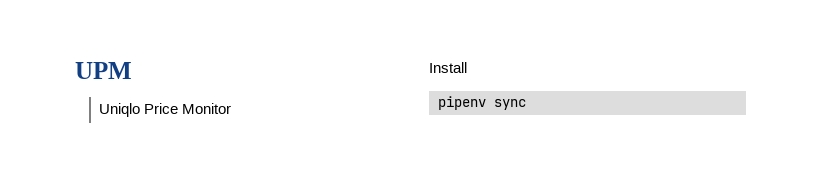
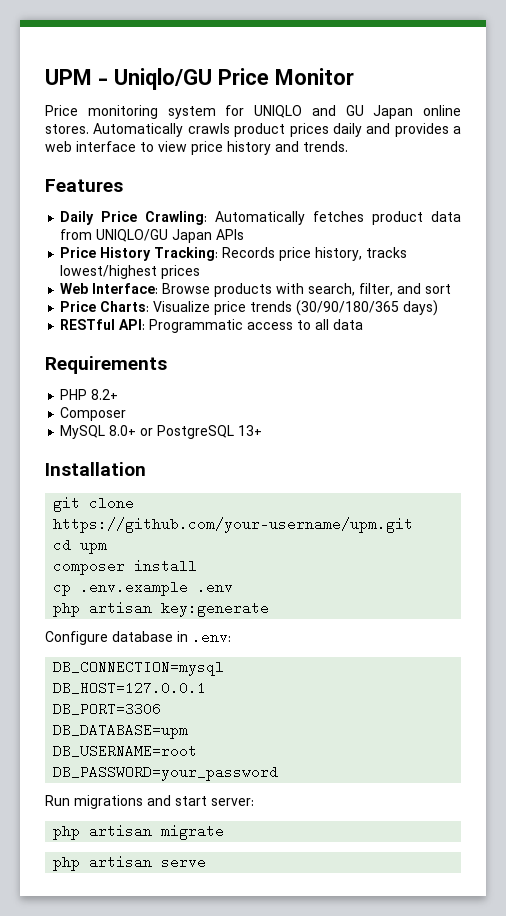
- UPM
- Uniqlo Price Monitor
+ UPM - Uniqlo/GU Price Monitor
- Install
- pipenv sync
+ Price monitoring system for UNIQLO and GU Japan online stores. Automatically crawls product prices daily and provides a web interface to view price history and trends.
+ Features
+ Daily Price Crawling: Automatically fetches product data from UNIQLO/GU Japan APIs
+ Price History Tracking: Records price history, tracks lowest/highest prices
+ Web Interface: Browse products with search, filter, and sort
+ Price Charts: Visualize price trends (30/90/180/365 days)
+ RESTful API: Programmatic access to all data
+ Requirements
+ PHP 8.2+
+ Composer
+ MySQL 8.0+ or PostgreSQL 13+
+ Installation
+ git clone https://github.com/your-username/upm.git
+ cd upm
+ composer install
+ cp .env.example .env
+ php artisan key:generate
+ Configure database in .env:
+ DB_CONNECTION=mysql
+ DB_HOST=127.0.0.1
+ DB_PORT=3306
+ DB_DATABASE=upm
+ DB_USERNAME=root
+ DB_PASSWORD=your_password
+ Run migrations and start server:
+ php artisan migrate
+ php artisan serve

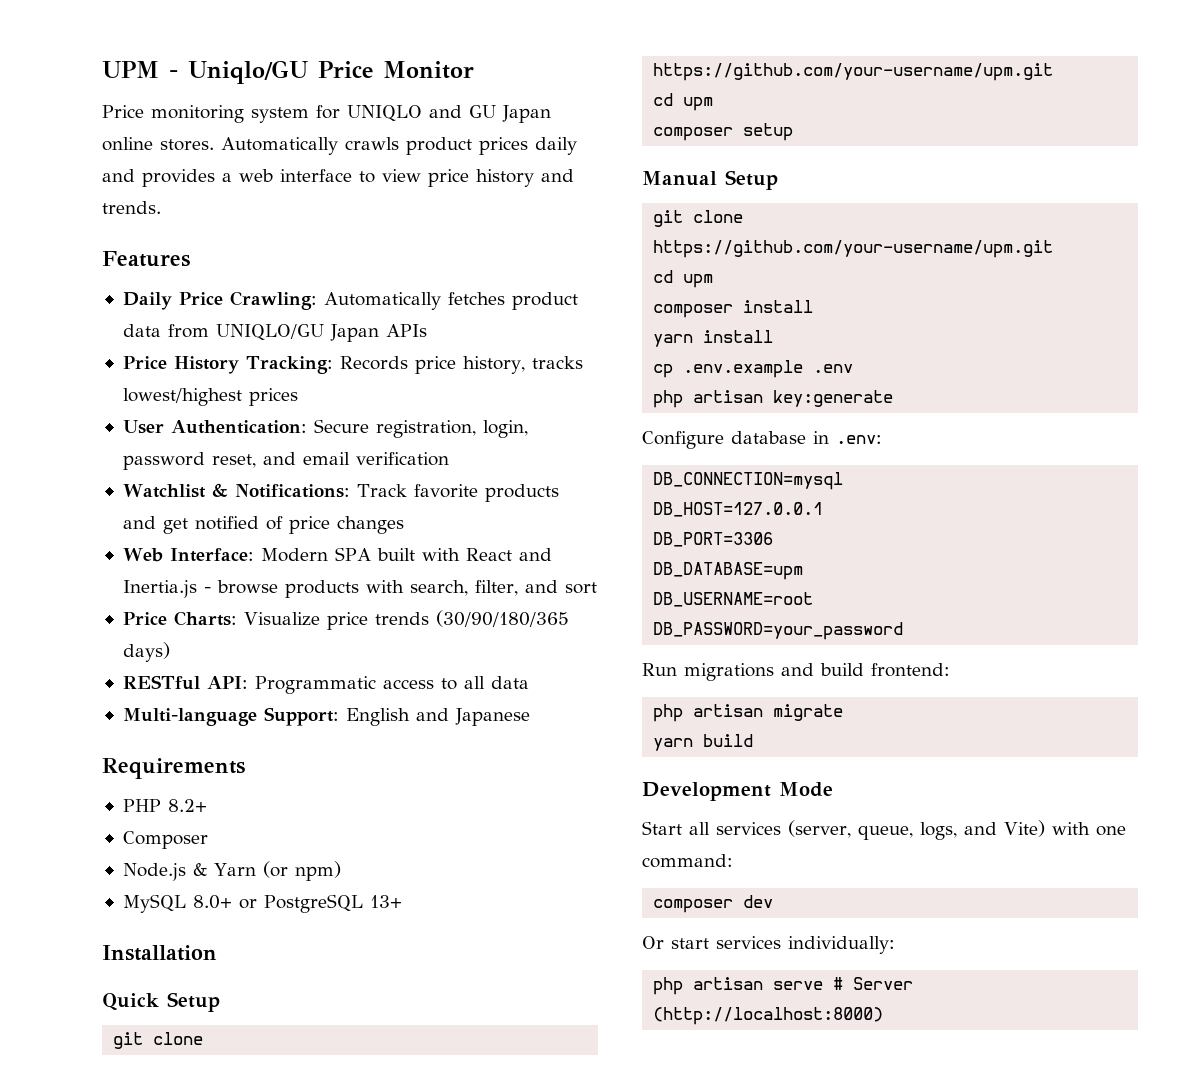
- Web Interface: Browse products with search, filter, and sort
+ User Authentication: Secure registration, login, password reset, and email verification
+ Watchlist & Notifications: Track favorite products and get notified of price changes
+ Web Interface: Modern SPA built with React and Inertia.js - browse products with search, filter, and sort
+ Multi-language Support: English and Japanese
+ Node.js & Yarn (or npm)
+ Quick Setup
+ git clone https://github.com/your-username/upm.git
+ cd upm
+ composer setup
+ Manual Setup
  git clone https://github.com/your-username/upm.git
  cd upm
  composer install
+ yarn install
- Run migrations and start server:
+ Run migrations and build frontend:
+ yarn build
+ Development Mode
+ Start all services (server, queue, logs, and Vite) with one command:
+ composer dev
+ Or start services individually:
- php artisan serve
+ php artisan serve # Server (http://localhost:8000)

